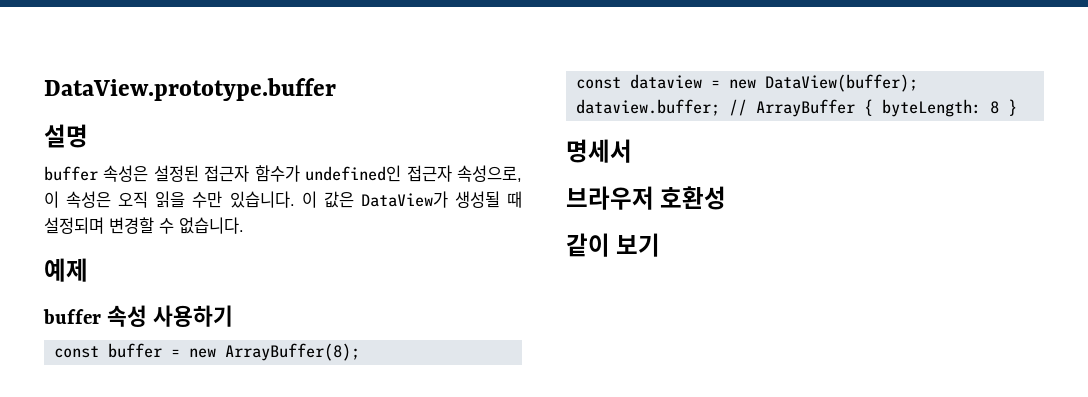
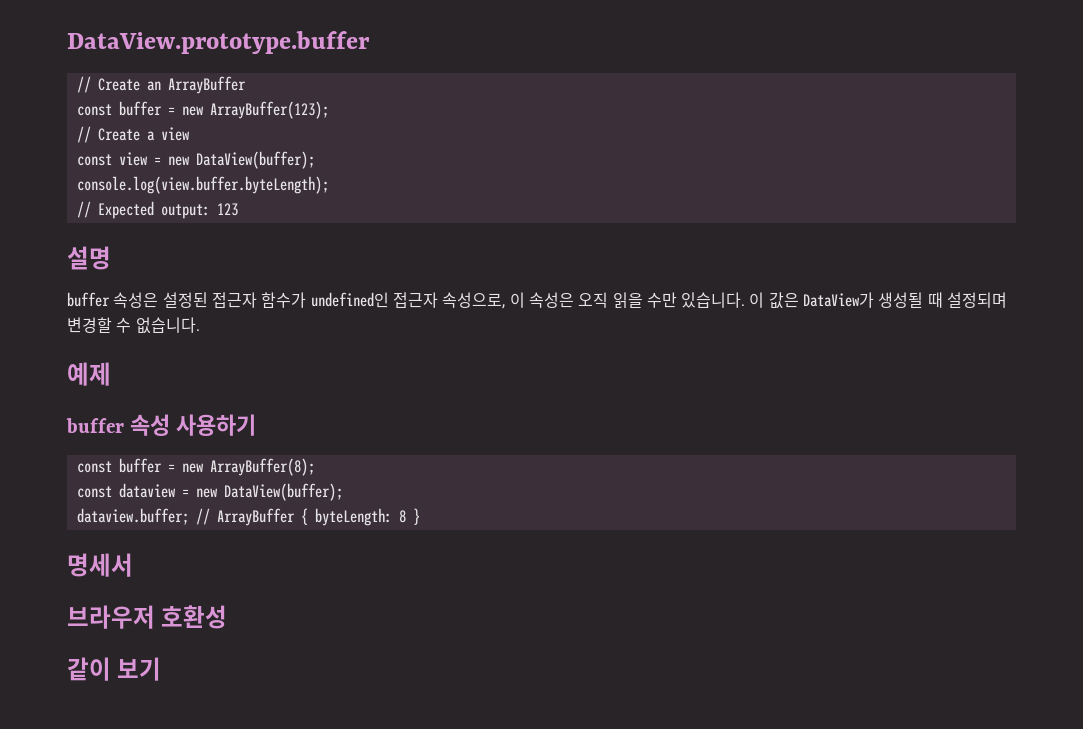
+ // Create an ArrayBuffer
+ const buffer = new ArrayBuffer(123);
+ // Create a view
+ const view = new DataView(buffer);
+ console.log(view.buffer.byteLength);
+ // Expected output: 123

